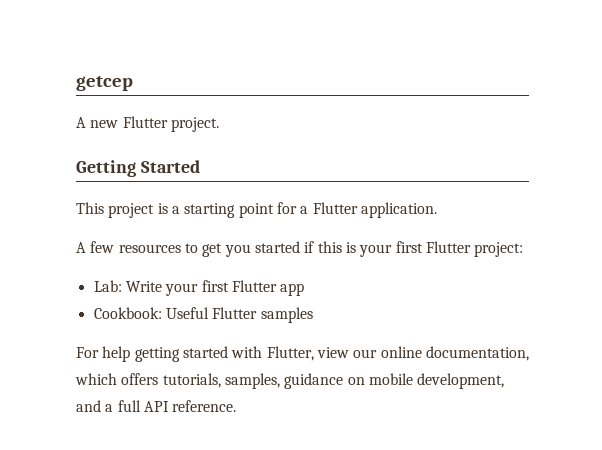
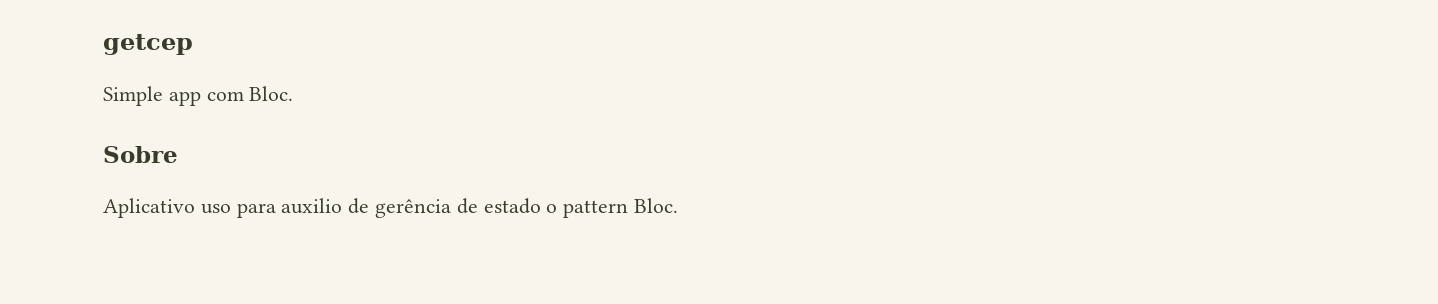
- A new Flutter project.
- Getting Started
- This project is a starting point for a Flutter application.
- A few resources to get you started if this is your first Flutter project:
- Lab: Write your first Flutter app
- Cookbook: Useful Flutter samples
- For help getting started with Flutter, view our online documentation, which offers tutorials, samples, guidance on mobile development, and a full API reference.
+ Simple app com Bloc.
+ Sobre
+ Aplicativo uso para auxilio de gerência de estado o pattern Bloc.

